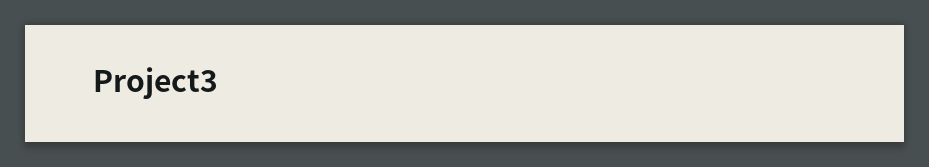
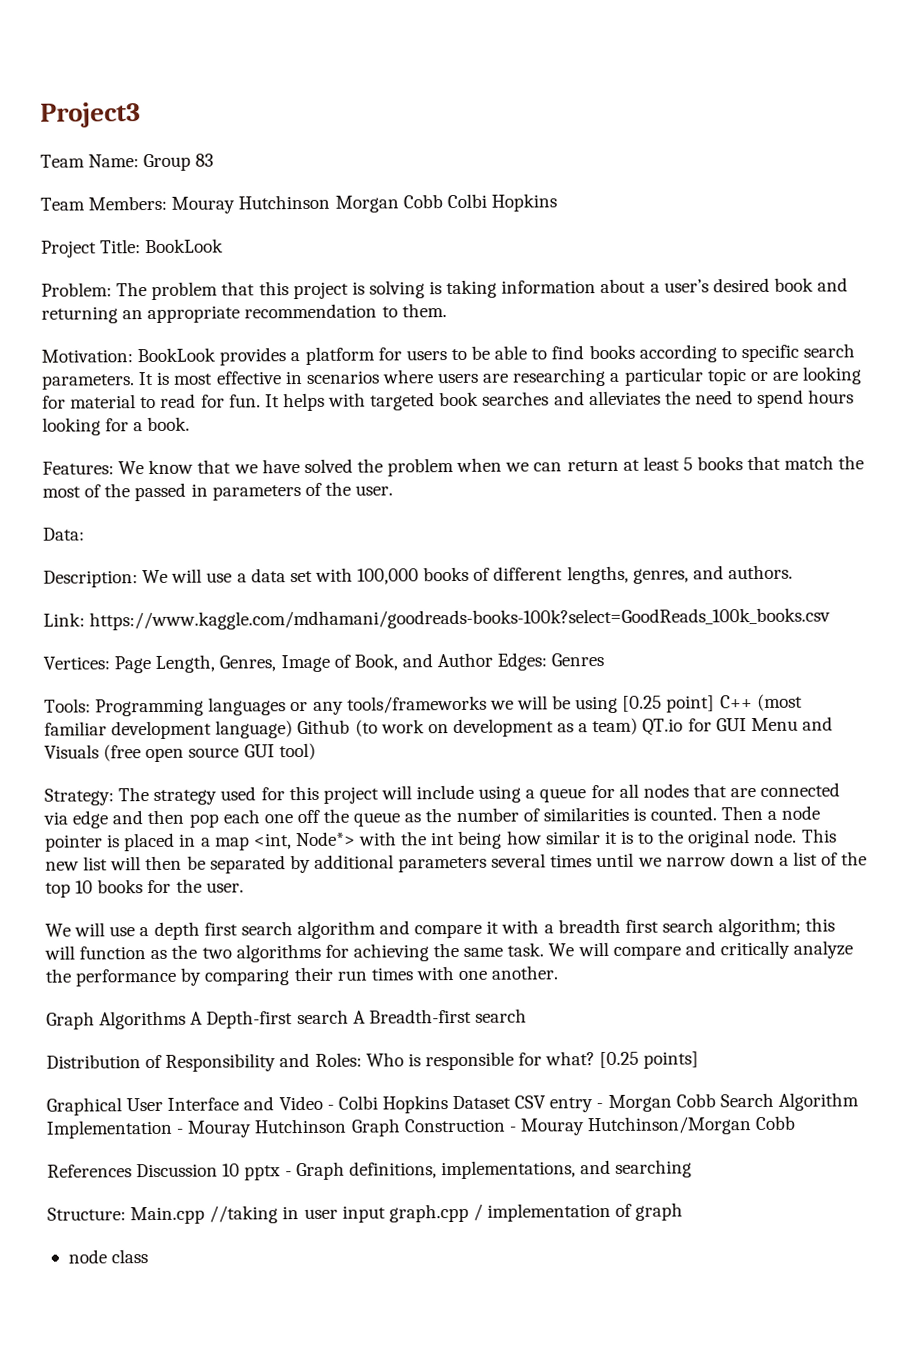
+ Team Name: Group 83
+ Team Members: Mouray Hutchinson Morgan Cobb Colbi Hopkins
+ Project Title: BookLook
+ Problem: The problem that this project is solving is taking information about a user’s desired book and returning an appropriate recommendation to them.
+ Motivation: BookLook provides a platform for users to be able to find books according to specific search parameters. It is most effective in scenarios where users are researching a particular topic or are looking for material to read for fun. It helps with targeted book searches and alleviates the need to spend hours looking for a book.
+ Features: We know that we have solved the problem when we can return at least 5 books that match the most of the passed in parameters of the user.
+ Data:
+ Description: We will use a data set with 100,000 books of different lengths, genres, and authors.
+ Link: https://www.kaggle.com/mdhamani/goodreads-books-100k?select=GoodReads_100k_books.csv
+ Vertices: Page Length, Genres, Image of Book, and Author Edges: Genres
+ Tools: Programming languages or any tools/frameworks we will be using [0.25 point] C++ (most familiar development language) Github (to work on development as a team) QT.io for GUI Menu and Visuals (free open source GUI tool)
+ Strategy: The strategy used for this project will include using a queue for all nodes that are connected via edge and then pop each one off the queue as the number of similarities is counted. Then a node pointer is placed in a map <int, Node*> with the int being how similar it is to the original node. This new list will then be separated by additional parameters several times until we narrow down a list of the top 10 books for the user.
+ We will use a depth first search algorithm and compare it with a breadth first search algorithm; this will function as the two algorithms for achieving the same task. We will compare and critically analyze the performance by comparing their run times with one another.
+ Graph Algorithms A Depth-first search A Breadth-first search
+ Distribution of Responsibility and Roles: Who is responsible for what? [0.25 points]
+ Graphical User Interface and Video - Colbi Hopkins Dataset CSV entry - Morgan Cobb Search Algorithm Implementation - Mouray Hutchinson Graph Construction - Mouray Hutchinson/Morgan Cobb
+ References Discussion 10 pptx - Graph definitions, implementations, and searching
+ Structure: Main.cpp //taking in user input graph.cpp / implementation of graph
+ node class

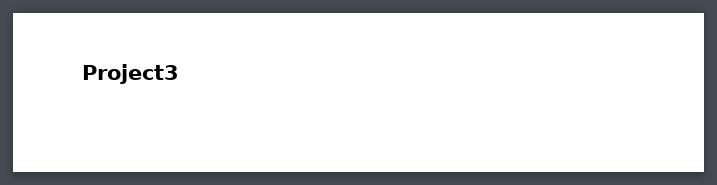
- Team Name: Group 83
- Team Members: Mouray Hutchinson Morgan Cobb Colbi Hopkins
- Project Title: BookLook
- Problem: The problem that this project is solving is taking information about a user’s desired book and returning an appropriate recommendation to them.
- Motivation: BookLook provides a platform for users to be able to find books according to specific search parameters. It is most effective in scenarios where users are researching a particular topic or are looking for material to read for fun. It helps with targeted book searches and alleviates the need to spend hours looking for a book.
- Features: We know that we have solved the problem when we can return at least 5 books that match the most of the passed in parameters of the user.
- Data:
- Description: We will use a data set with 100,000 books of different lengths, genres, and authors.
- Link: https://www.kaggle.com/mdhamani/goodreads-books-100k?select=GoodReads_100k_books.csv
- Vertices: Page Length, Genres, Image of Book, and Author Edges: Genres
- Tools: Programming languages or any tools/frameworks we will be using [0.25 point] C++ (most familiar development language) Github (to work on development as a team) QT.io for GUI Menu and Visuals (free open source GUI tool)
- Strategy: The strategy used for this project will include using a queue for all nodes that are connected via edge and then pop each one off the queue as the number of similarities is counted. Then a node pointer is placed in a map <int, Node*> with the int being how similar it is to the original node. This new list will then be separated by additional parameters several times until we narrow down a list of the top 10 books for the user.
- We will use a depth first search algorithm and compare it with a breadth first search algorithm; this will function as the two algorithms for achieving the same task. We will compare and critically analyze the performance by comparing their run times with one another.
- Graph Algorithms A Depth-first search A Breadth-first search
- Distribution of Responsibility and Roles: Who is responsible for what? [0.25 points]
- Graphical User Interface and Video - Colbi Hopkins Dataset CSV entry - Morgan Cobb Search Algorithm Implementation - Mouray Hutchinson Graph Construction - Mouray Hutchinson/Morgan Cobb
- References Discussion 10 pptx - Graph definitions, implementations, and searching
- Structure: Main.cpp //taking in user input graph.cpp / implementation of graph
- node class

